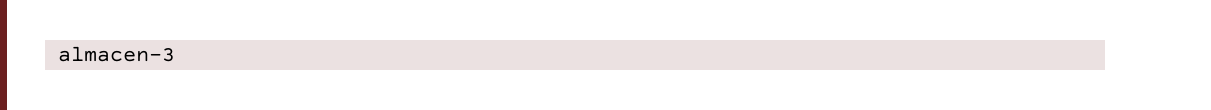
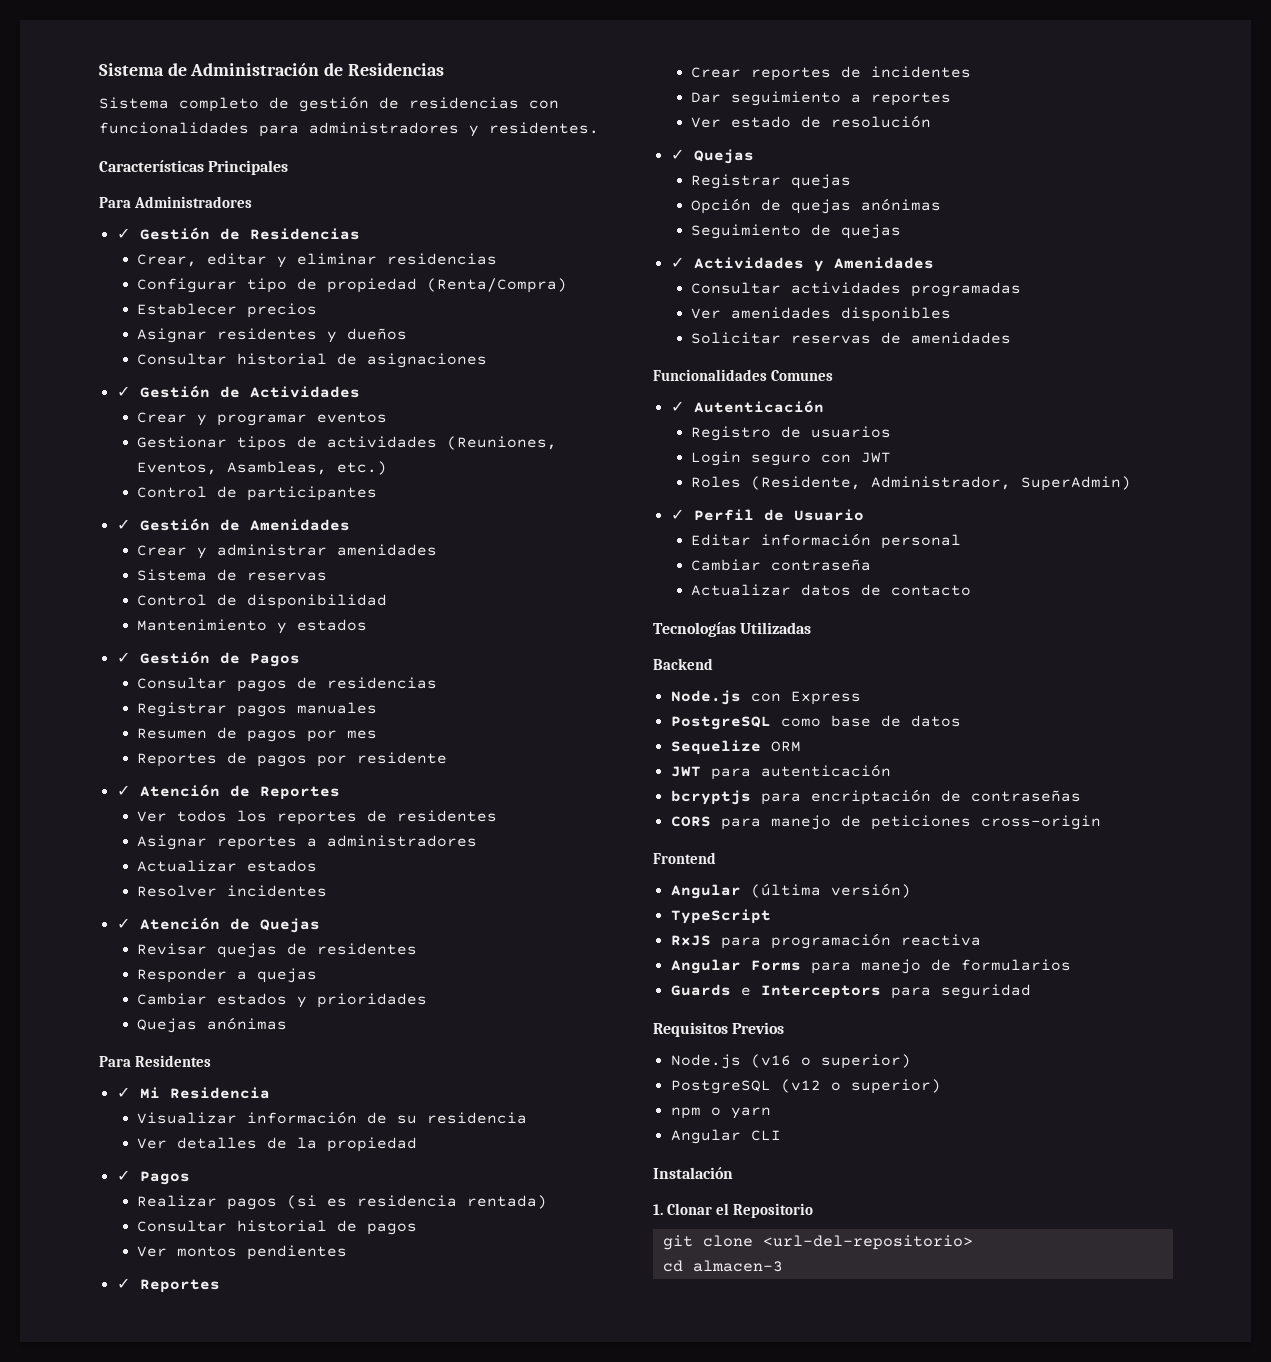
- almacen-3
+ Sistema de Administración de Residencias
+ Sistema completo de gestión de residencias con funcionalidades para administradores y residentes.
+ Características Principales
+ Para Administradores
+ ✓ Gestión de Residencias
+ Crear, editar y eliminar residencias
+ Configurar tipo de propiedad (Renta/Compra)
+ Establecer precios
+ Asignar residentes y dueños
+ Consultar historial de asignaciones
+ ✓ Gestión de Actividades
+ Crear y programar eventos
+ Gestionar tipos de actividades (Reuniones, Eventos, Asambleas, etc.)
+ Control de participantes
+ ✓ Gestión de Amenidades
+ Crear y administrar amenidades
+ Sistema de reservas
+ Control de disponibilidad
+ Mantenimiento y estados
+ ✓ Gestión de Pagos
+ Consultar pagos de residencias
+ Registrar pagos manuales
+ Resumen de pagos por mes
+ Reportes de pagos por residente
+ ✓ Atención de Reportes
+ Ver todos los reportes de residentes
+ Asignar reportes a administradores
+ Actualizar estados
+ Resolver incidentes
+ ✓ Atención de Quejas
+ Revisar quejas de residentes
+ Responder a quejas
+ Cambiar estados y prioridades
+ Quejas anónimas
+ Para Residentes
+ ✓ Mi Residencia
+ Visualizar información de su residencia
+ Ver detalles de la propiedad
+ ✓ Pagos
+ Realizar pagos (si es residencia rentada)
+ Consultar historial de pagos
+ Ver montos pendientes
+ ✓ Reportes
+ Crear reportes de incidentes
+ Dar seguimiento a reportes
+ Ver estado de resolución
+ ✓ Quejas
+ Registrar quejas
+ Opción de quejas anónimas
+ Seguimiento de quejas
+ ✓ Actividades y Amenidades
+ Consultar actividades programadas
+ Ver amenidades disponibles
+ Solicitar reservas de amenidades
+ Funcionalidades Comunes
+ ✓ Autenticación
+ Registro de usuarios
+ Login seguro con JWT
+ Roles (Residente, Administrador, SuperAdmin)
+ ✓ Perfil de Usuario
+ Editar información personal
+ Cambiar contraseña
+ Actualizar datos de contacto
+ Tecnologías Utilizadas
+ Backend
+ Node.js con Express
+ PostgreSQL como base de datos
+ Sequelize ORM
+ JWT para autenticación
+ bcryptjs para encriptación de contraseñas
+ CORS para manejo de peticiones cross-origin
+ Frontend
+ Angular (última versión)
+ TypeScript
+ RxJS para programación reactiva
+ Angular Forms para manejo de formularios
+ Guards e Interceptors para seguridad
+ Requisitos Previos
+ Node.js (v16 o superior)
+ PostgreSQL (v12 o superior)
+ npm o yarn
+ Angular CLI
+ Instalación
+ 1. Clonar el Repositorio
+ git clone <url-del-repositorio>
+ cd almacen-3

